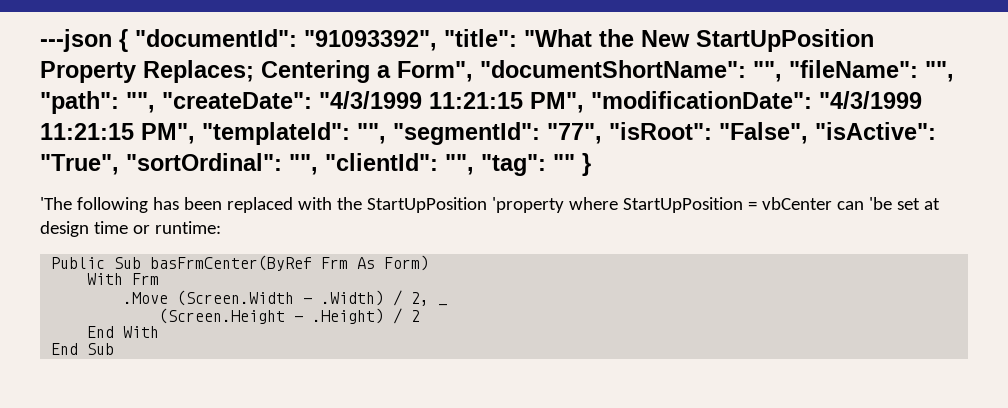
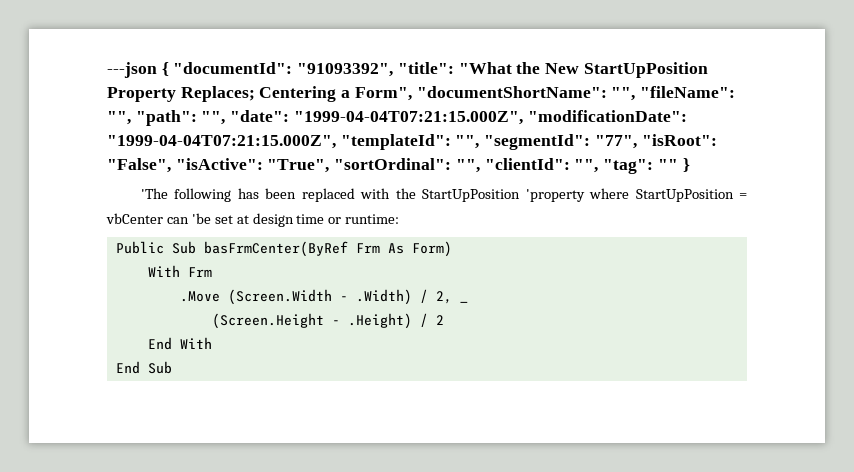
- ---json { "documentId": "91093392", "title": "What the New StartUpPosition Property Replaces; Centering a Form", "documentShortName": "", "fileName": "", "path": "", "createDate": "4/3/1999 11:21:15 PM", "modificationDate": "4/3/1999 11:21:15 PM", "templateId": "", "segmentId": "77", "isRoot": "False", "isActive": "True", "sortOrdinal": "", "clientId": "", "tag": "" }
+ ---json { "documentId": "91093392", "title": "What the New StartUpPosition Property Replaces; Centering a Form", "documentShortName": "", "fileName": "", "path": "", "date": "1999-04-04T07:21:15.000Z", "modificationDate": "1999-04-04T07:21:15.000Z", "templateId": "", "segmentId": "77", "isRoot": "False", "isActive": "True", "sortOrdinal": "", "clientId": "", "tag": "" }

